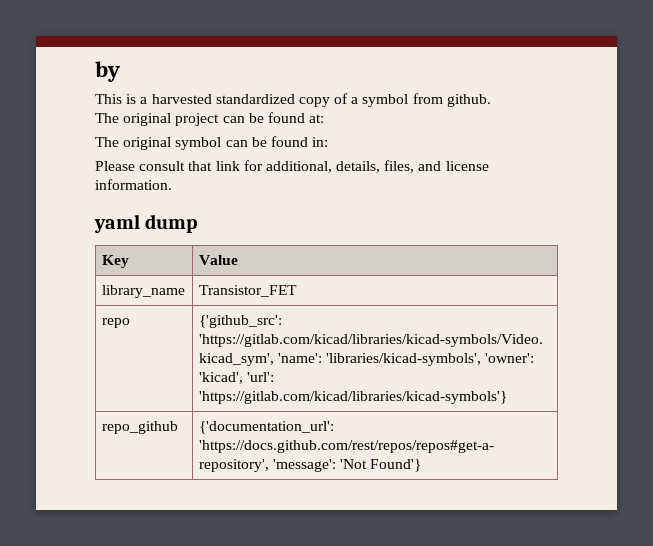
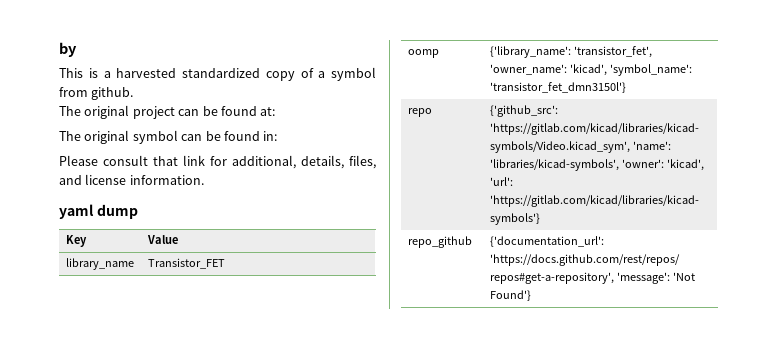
+ oomp | {'library_name': 'transistor_fet', 'owner_name': 'kicad', 'symbol_name': 'transistor_fet_dmn3150l'}

